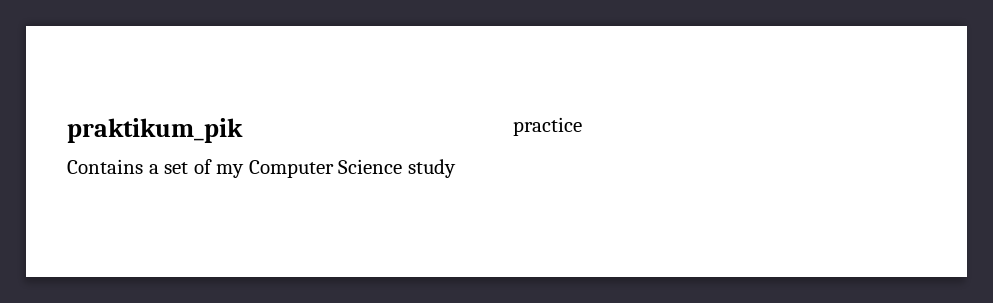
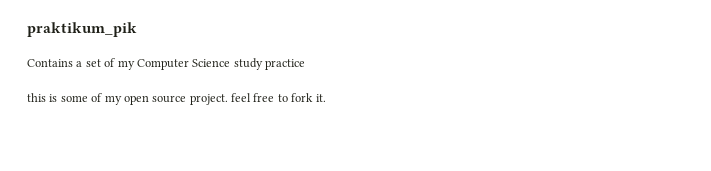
+ this is some of my open source project. feel free to fork it.

